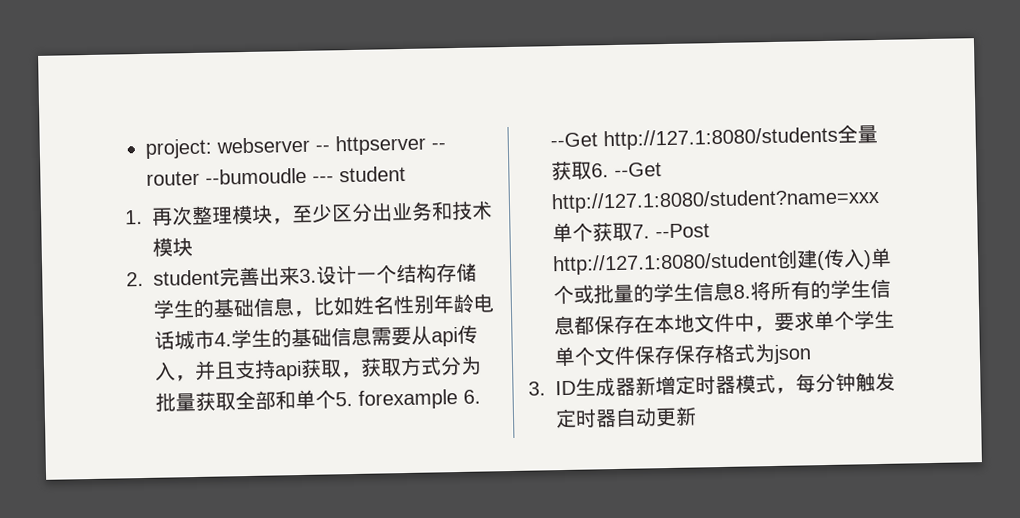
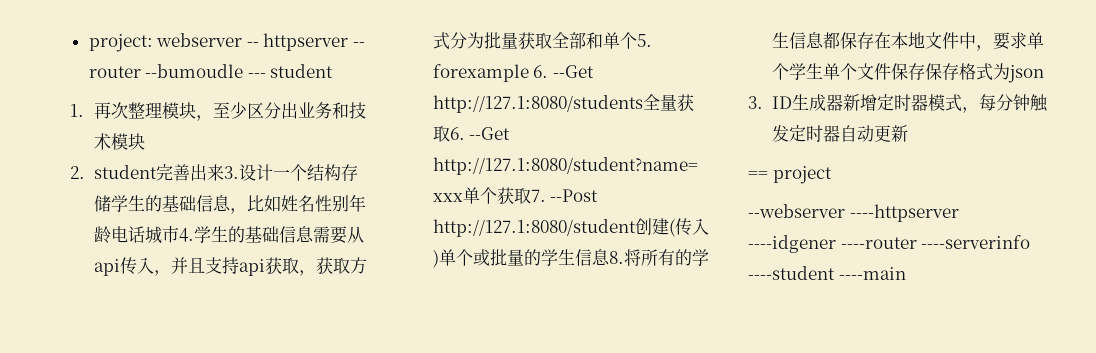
+ == project
+ --webserver ----httpserver ----idgener ----router ----serverinfo ----student ----main

